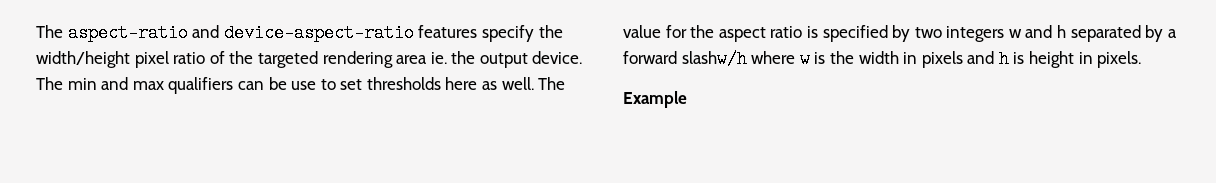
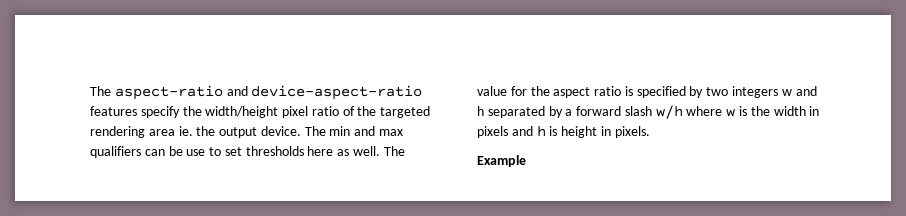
- The value for the aspect ratio is specified by two integers w and h separated by a forward slashw/h where w is the width in pixels and h is height in pixels.
+ The value for the aspect ratio is specified by two integers w and h separated by a forward slash w/h where w is the width in pixels and h is height in pixels.

